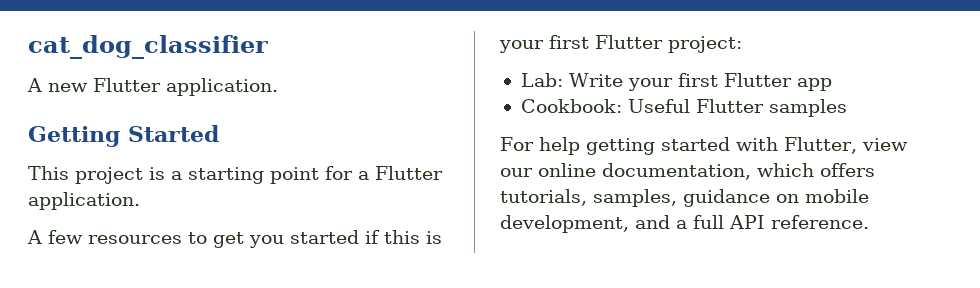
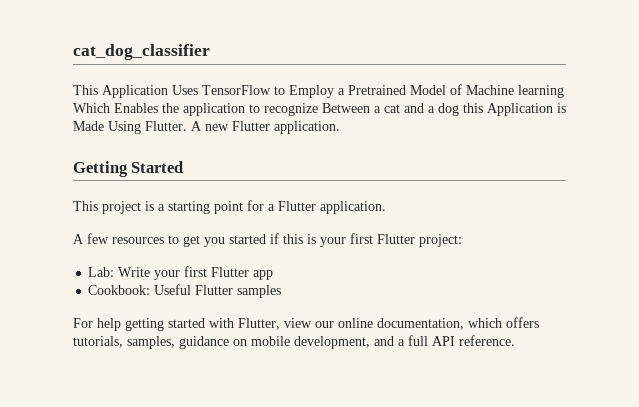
+ This Application Uses TensorFlow to Employ a Pretrained Model of Machine learning Which Enables the application to recognize Between a cat and a dog this Application is Made Using Flutter.

